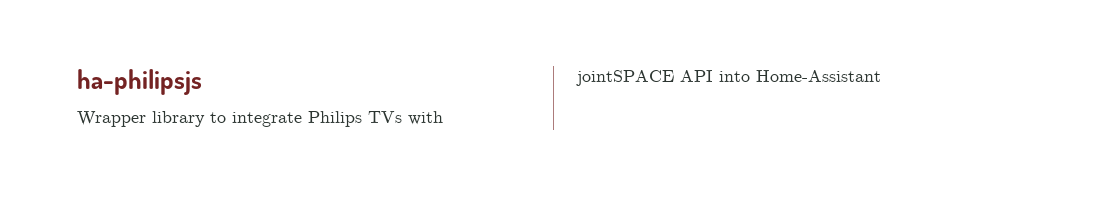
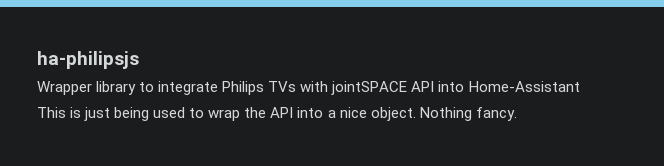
+ This is just being used to wrap the API into a nice object. Nothing fancy.

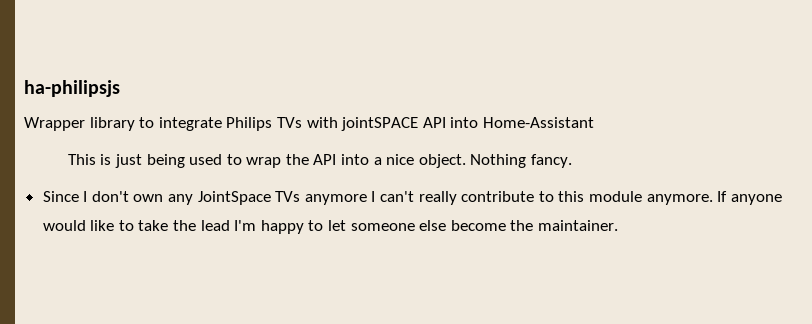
+ Since I don't own any JointSpace TVs anymore I can't really contribute to this module anymore. If anyone would like to take the lead I'm happy to let someone else become the maintainer.

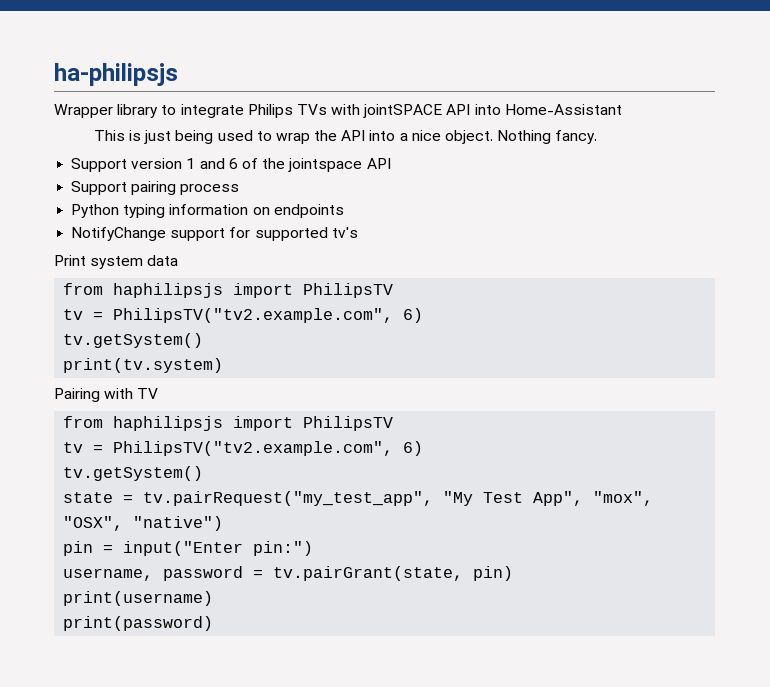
- Since I don't own any JointSpace TVs anymore I can't really contribute to this module anymore. If anyone would like to take the lead I'm happy to let someone else become the maintainer.
+ Support version 1 and 6 of the jointspace API
+ Support pairing process
+ Python typing information on endpoints
+ NotifyChange support for supported tv's
+ Print system data
+ from haphilipsjs import PhilipsTV
+ tv = PhilipsTV("tv2.example.com", 6)
+ tv.getSystem()
+ print(tv.system)
+ Pairing with TV
+ from haphilipsjs import PhilipsTV
+ tv = PhilipsTV("tv2.example.com", 6)
+ tv.getSystem()
+ state = tv.pairRequest("my_test_app", "My Test App", "mox", "OSX", "native")
+ pin = input("Enter pin:")
+ username, password = tv.pairGrant(state, pin)
+ print(username)
+ print(password)

